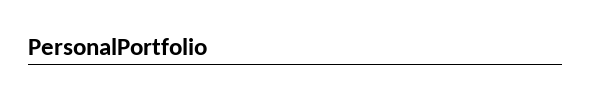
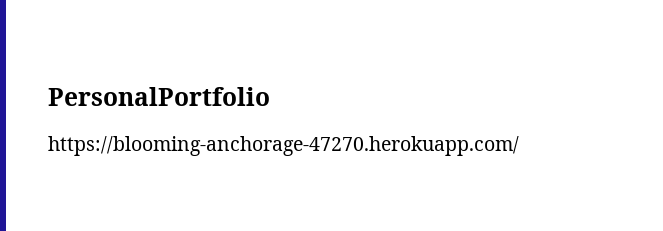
+ https://blooming-anchorage-47270.herokuapp.com/

